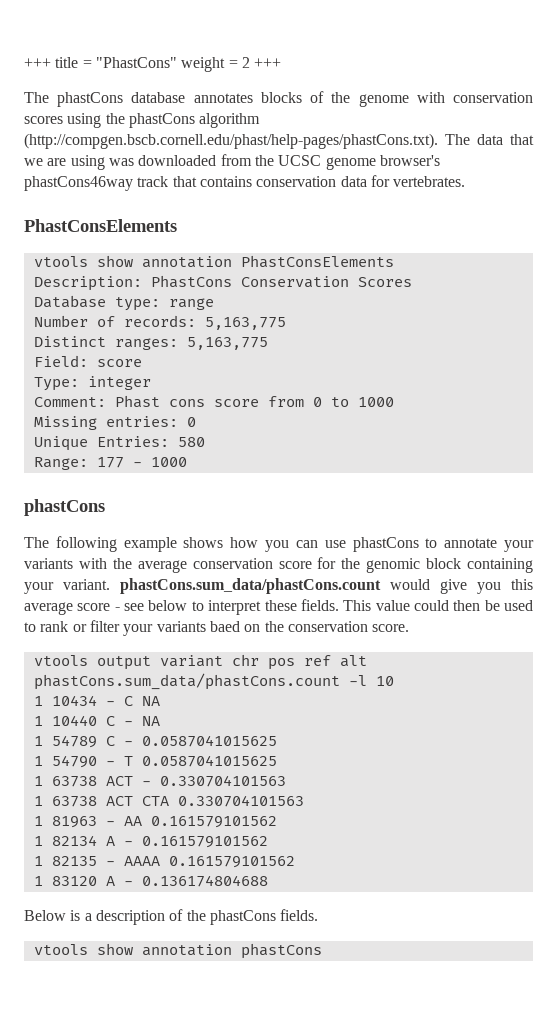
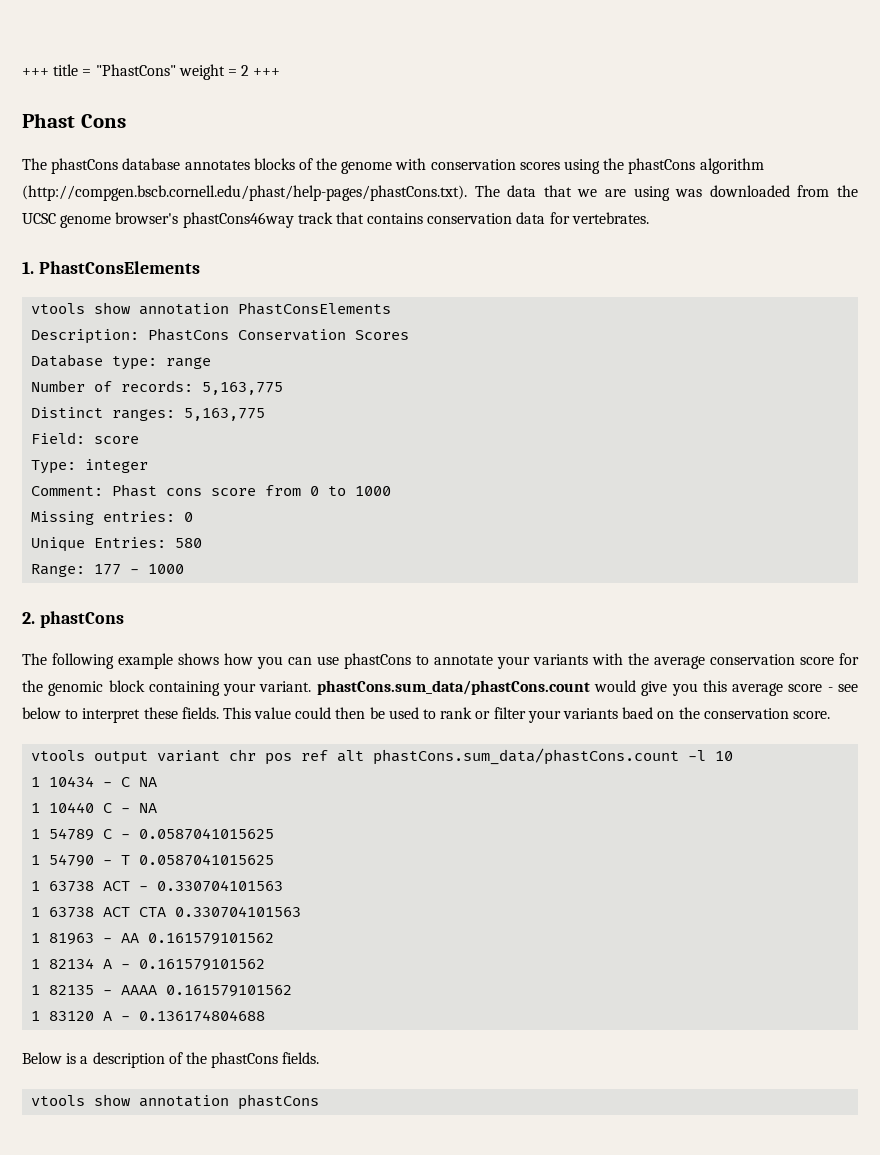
+ Phast Cons
  The phastCons database annotates blocks of the genome with conservation scores using the phastCons algorithm (http://compgen.bscb.cornell.edu/phast/help-pages/phastCons.txt). The data that we are using was downloaded from the UCSC genome browser's phastCons46way track that contains conservation data for vertebrates.
- PhastConsElements
+ 1. PhastConsElements
  Range: 177 - 1000
- phastCons
+ 2. phastCons

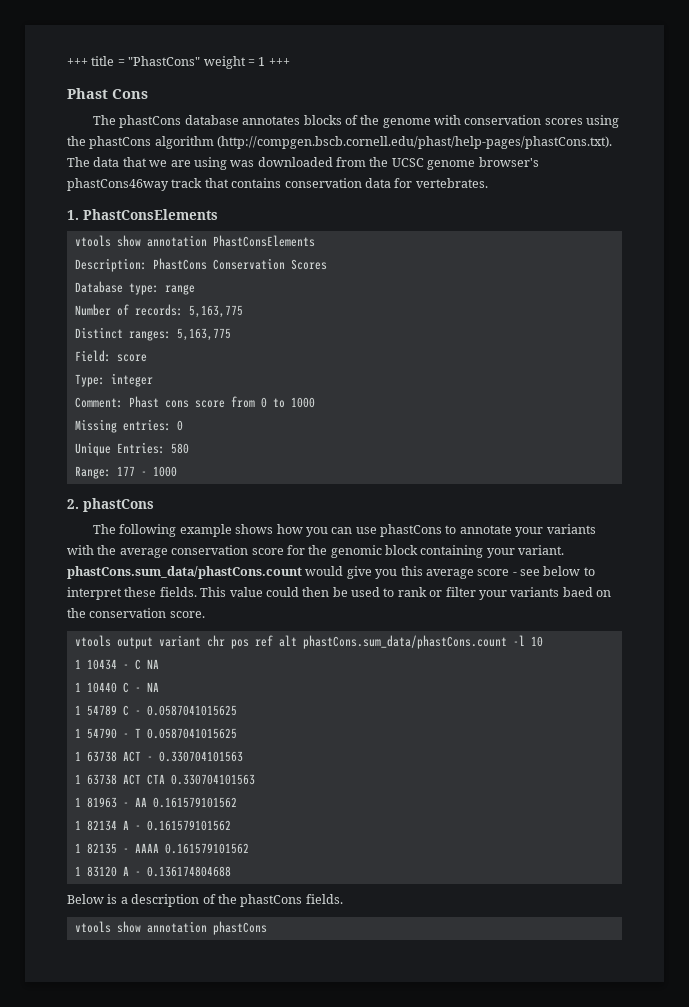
- +++ title = "PhastCons" weight = 2 +++
+ +++ title = "PhastCons" weight = 1 +++

